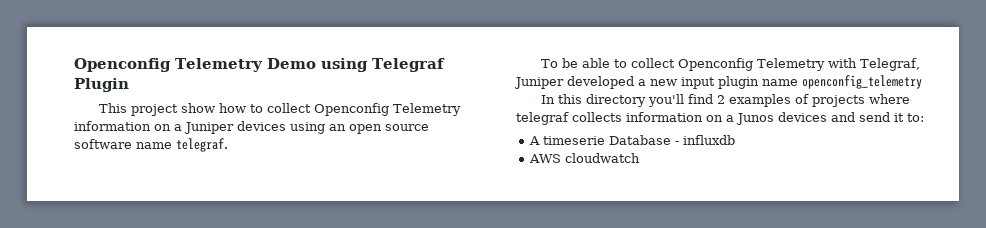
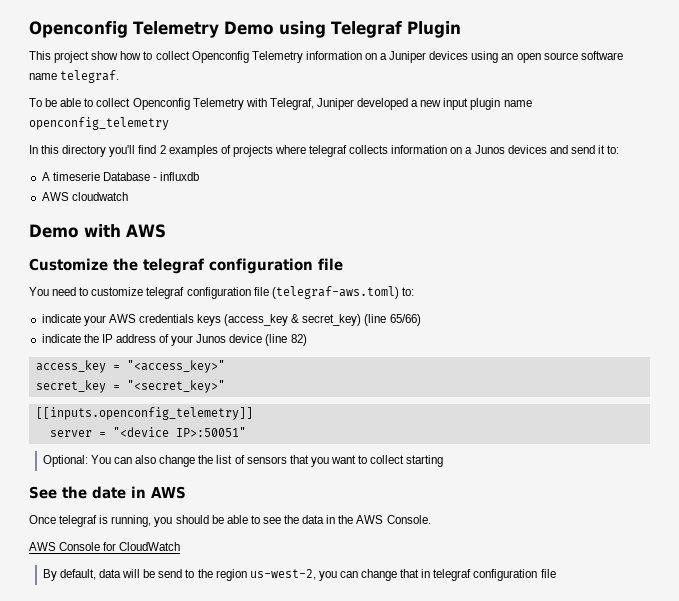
+ Demo with AWS
+ Customize the telegraf configuration file
+ You need to customize telegraf configuration file (telegraf-aws.toml) to:
+ indicate your AWS credentials keys (access_key & secret_key) (line 65/66)
+ indicate the IP address of your Junos device (line 82)
+ access_key = "<access_key>"
+ secret_key = "<secret_key>"
+ [[inputs.openconfig_telemetry]]
+ server = "<device IP>:50051"
+ Optional: You can also change the list of sensors that you want to collect starting
+ See the date in AWS
+ Once telegraf is running, you should be able to see the data in the AWS Console.
+ AWS Console for CloudWatch
+ By default, data will be send to the region us-west-2, you can change that in telegraf configuration file

